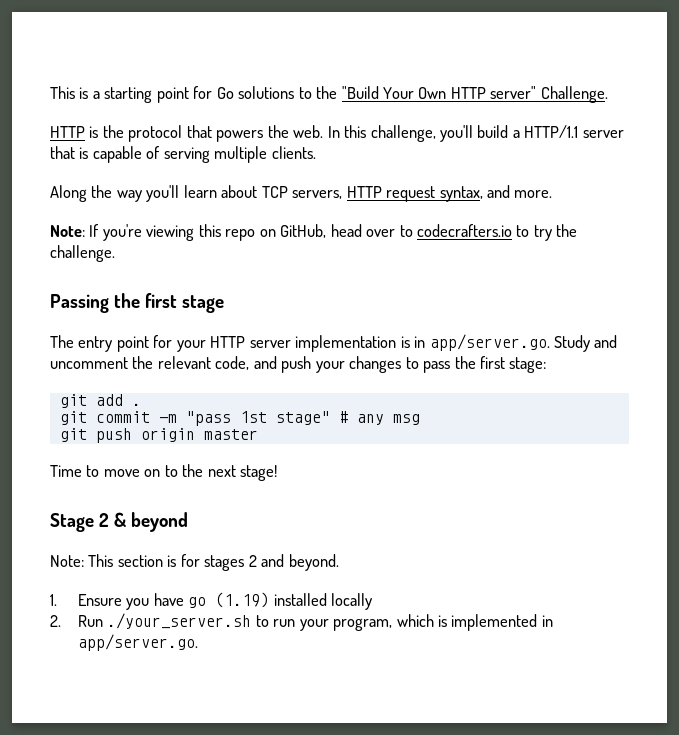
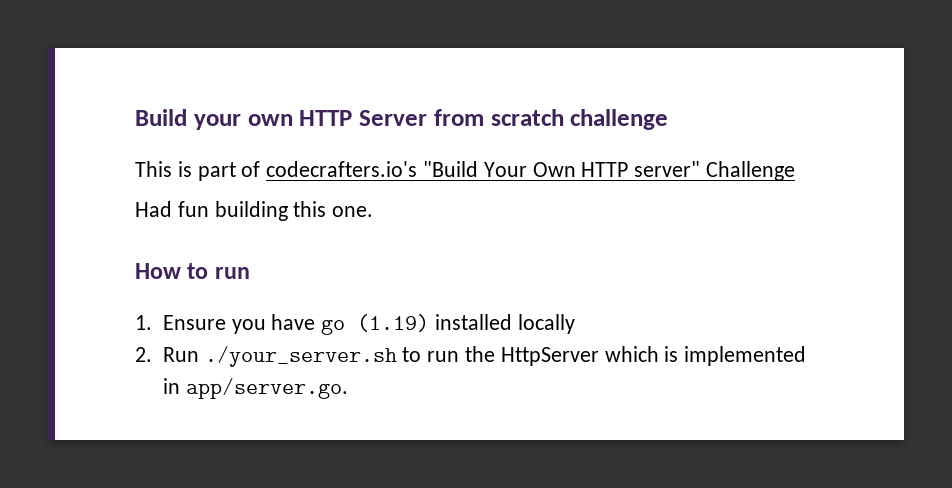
- This is a starting point for Go solutions to the "Build Your Own HTTP server" Challenge.
- HTTP is the protocol that powers the web. In this challenge, you'll build a HTTP/1.1 server that is capable of serving multiple clients.
- Along the way you'll learn about TCP servers, HTTP request syntax, and more.
- Note: If you're viewing this repo on GitHub, head over to codecrafters.io to try the challenge.
- Passing the first stage
- The entry point for your HTTP server implementation is in app/server.go. Study and uncomment the relevant code, and push your changes to pass the first stage:
- git add .
- git commit -m "pass 1st stage" # any msg
- git push origin master
- Time to move on to the next stage!
- Stage 2 & beyond
- Note: This section is for stages 2 and beyond.
+ Build your own HTTP Server from scratch challenge
+ This is part of codecrafters.io's "Build Your Own HTTP server" Challenge
+ Had fun building this one.
+ How to run
- 2. Run ./your_server.sh to run your program, which is implemented in app/server.go.
+ 2. Run ./your_server.sh to run the HttpServer which is implemented in app/server.go.

